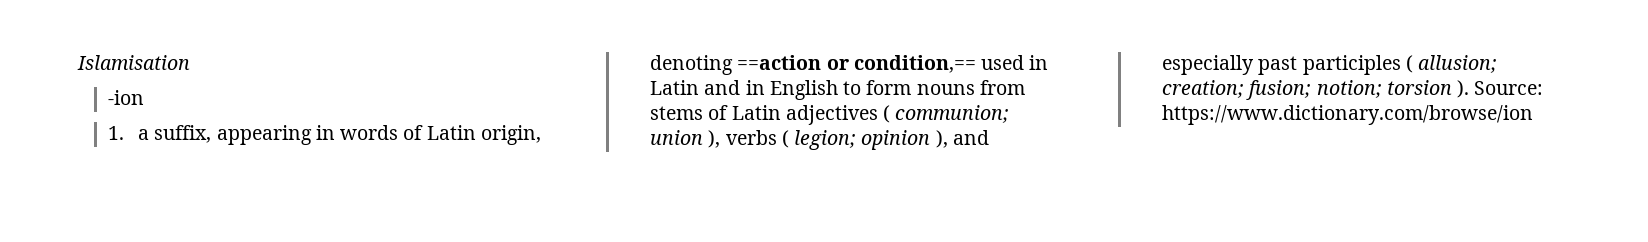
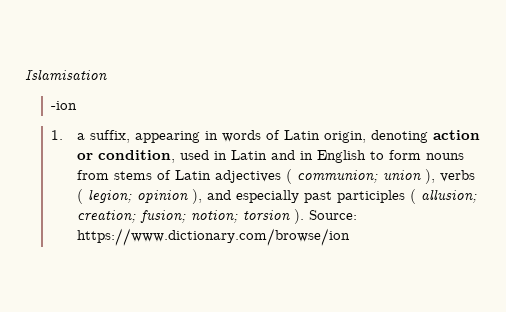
- 1. a suffix, appearing in words of Latin origin, denoting ==action or condition,== used in Latin and in English to form nouns from stems of Latin adjectives ( communion; union ), verbs ( legion; opinion ), and especially past participles ( allusion; creation; fusion; notion; torsion ).
+ 1. a suffix, appearing in words of Latin origin, denoting action or condition, used in Latin and in English to form nouns from stems of Latin adjectives ( communion; union ), verbs ( legion; opinion ), and especially past participles ( allusion; creation; fusion; notion; torsion ).

